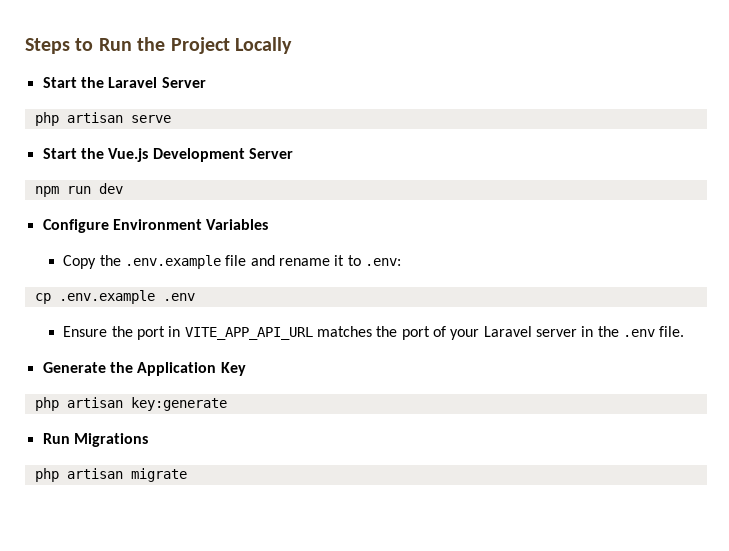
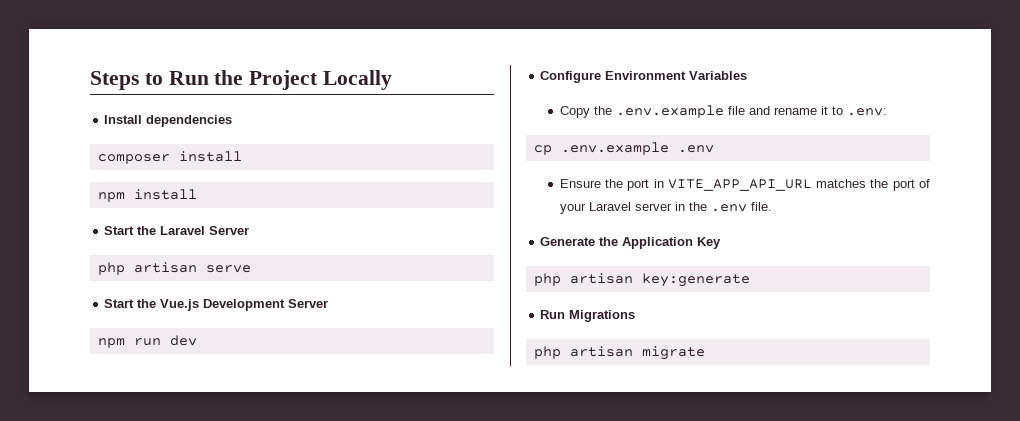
+ Install dependencies
+ composer install
+ npm install

